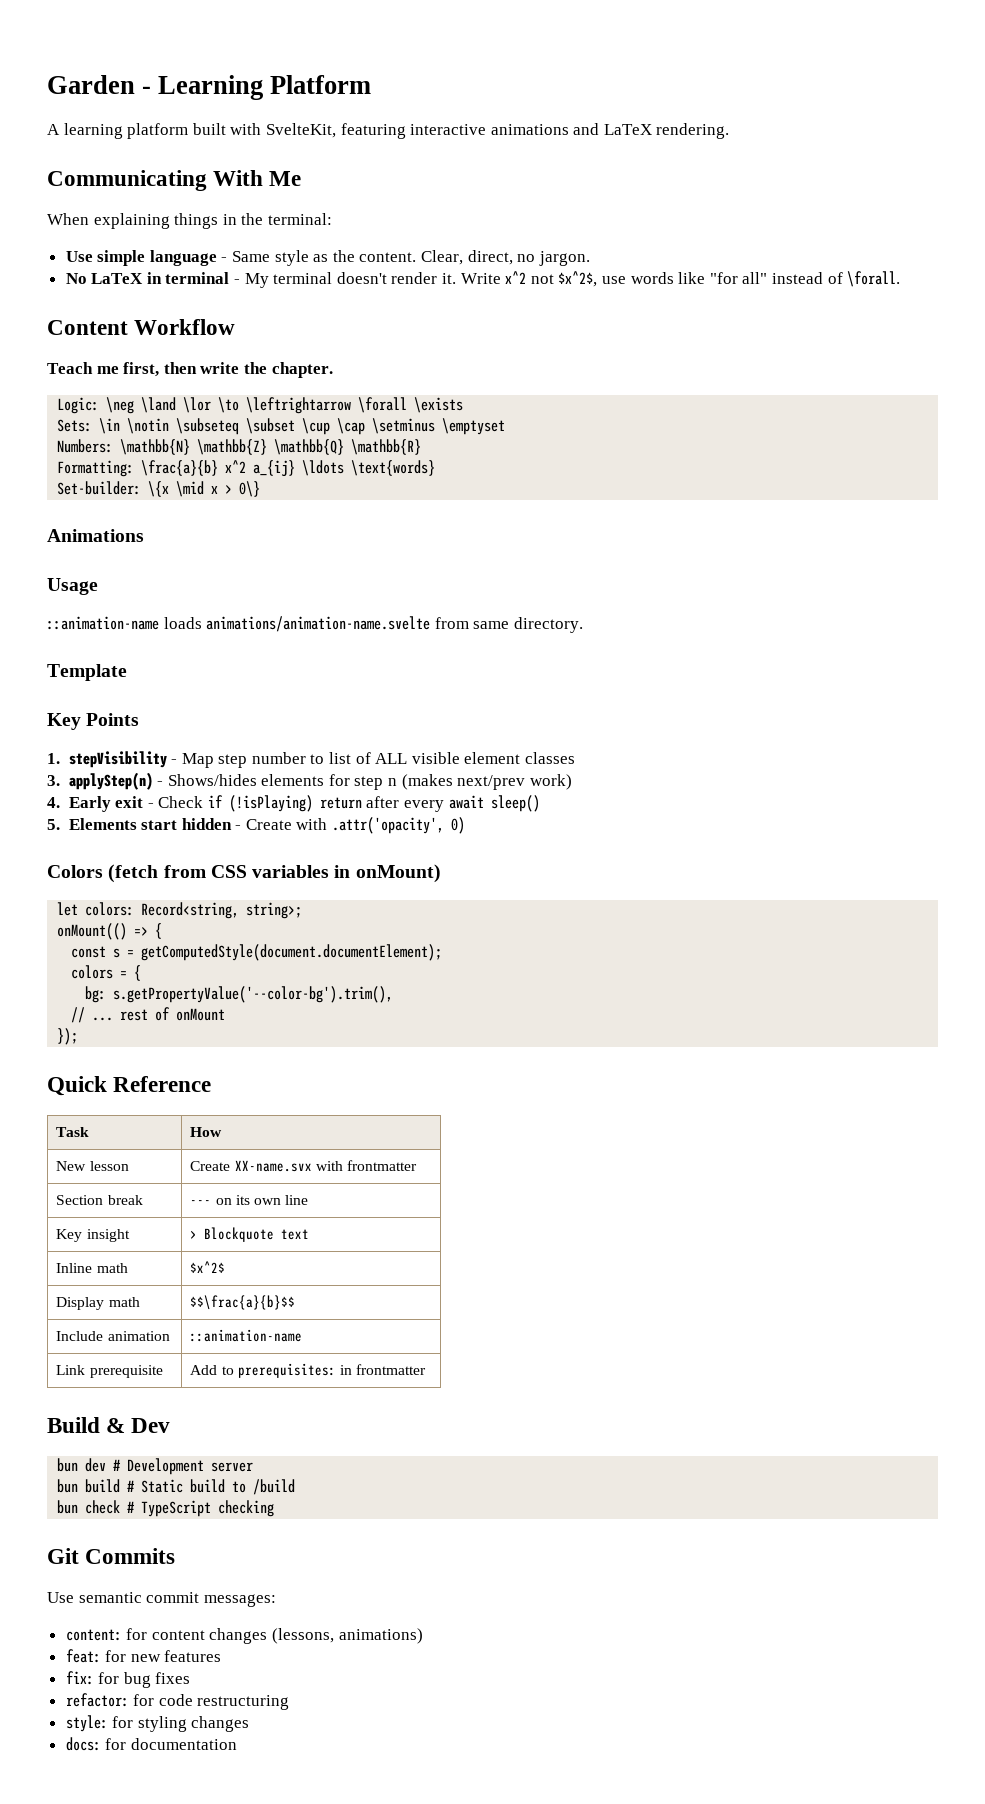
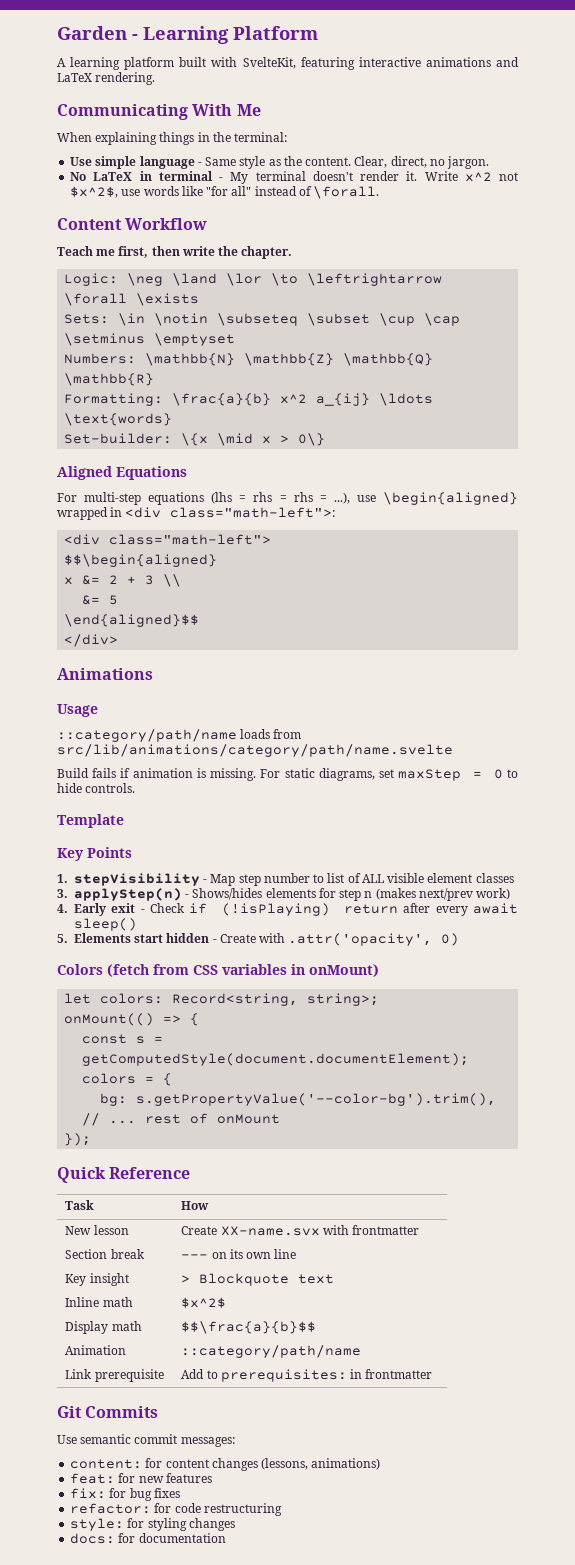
+ Aligned Equations
+ For multi-step equations (lhs = rhs = rhs = ...), use \begin{aligned} wrapped in <div class="math-left">:
+ <div class="math-left">
+ $$\begin{aligned}
+ x &= 2 + 3 \\
+ &= 5
+ \end{aligned}$$
+ </div>
  Animations
  Usage
- ::animation-name loads animations/animation-name.svelte from same directory.
+ ::category/path/name loads from src/lib/animations/category/path/name.svelte
+ Build fails if animation is missing. For static diagrams, set maxStep = 0 to hide controls.
- Include animation | ::animation-name
+ Animation | ::category/path/name
- Build & Dev
- bun dev # Development server
- bun build # Static build to /build
- bun check # TypeScript checking

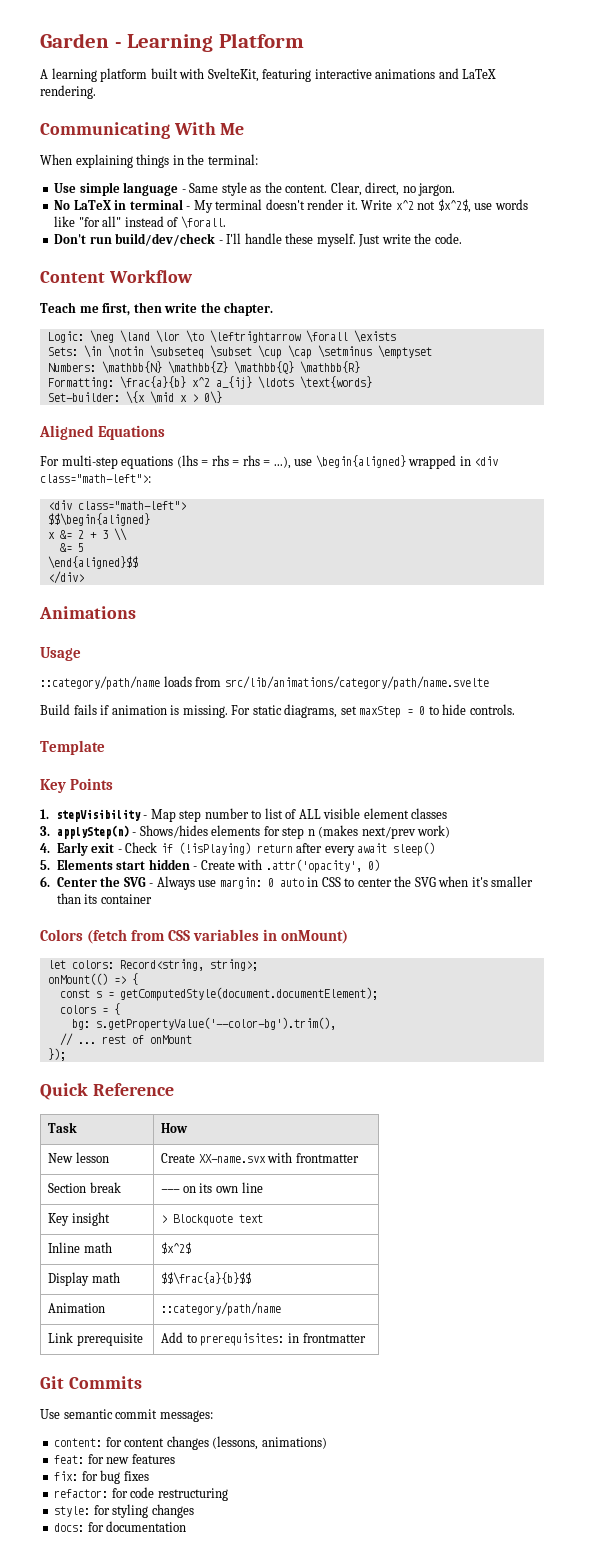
+ Don't run build/dev/check - I'll handle these myself. Just write the code.
+ 6. Center the SVG - Always use margin: 0 auto in CSS to center the SVG when it's smaller than its container

